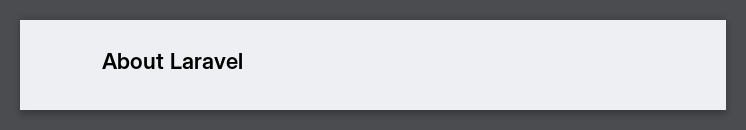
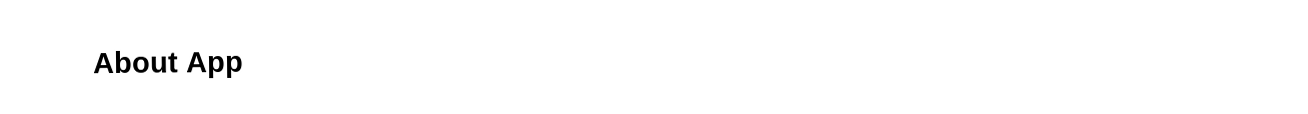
- About Laravel
+ About App

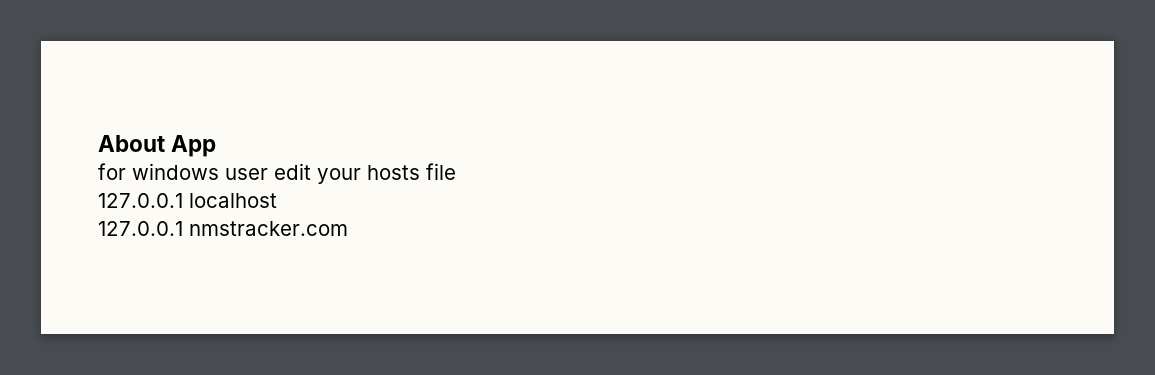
+ for windows user edit your hosts file
+ 127.0.0.1 localhost
+ 127.0.0.1 nmstracker.com

